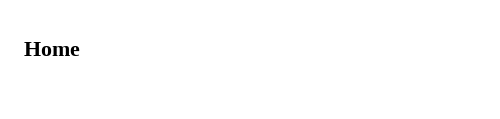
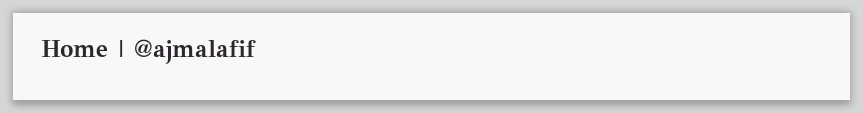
- Home
+ Home | @ajmalafif

